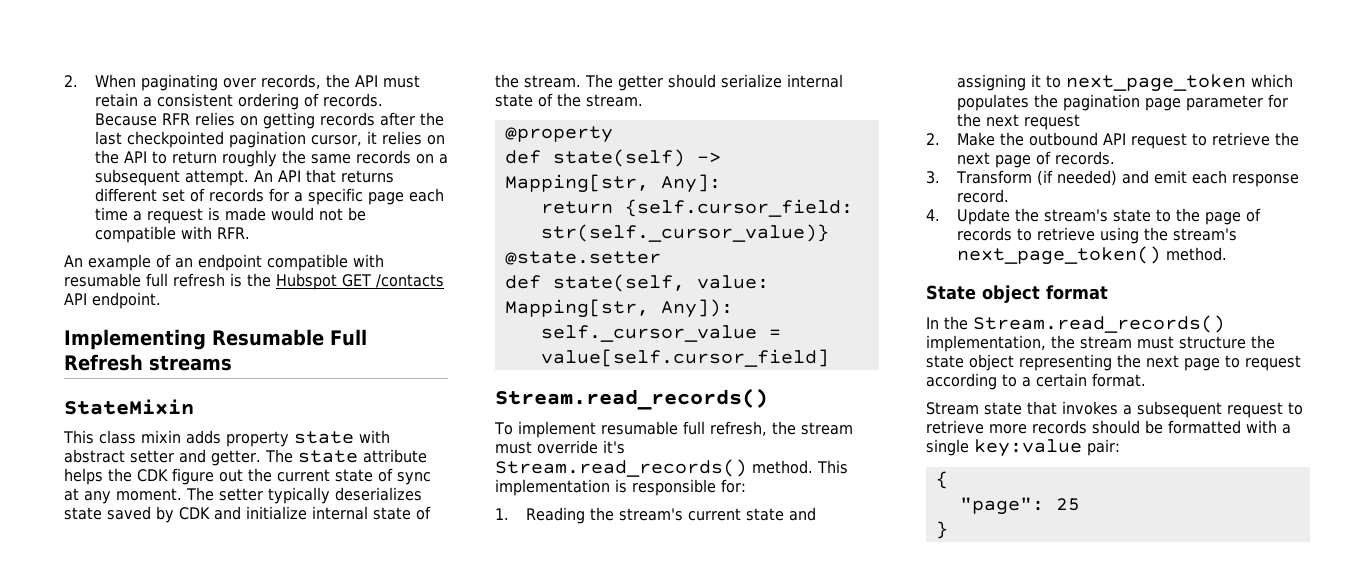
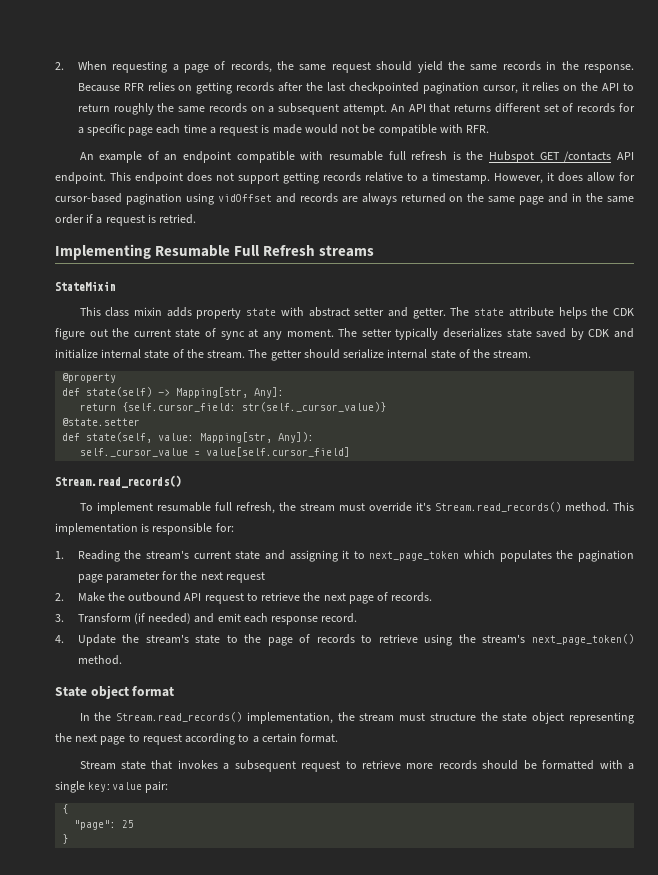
- 2. When paginating over records, the API must retain a consistent ordering of records.
+ 2. When requesting a page of records, the same request should yield the same records in the response.
+ This endpoint does not support getting records relative to a timestamp. However, it does allow for cursor-based pagination using vidOffset and records are always returned on the same page and in the same order if a request is retried.

